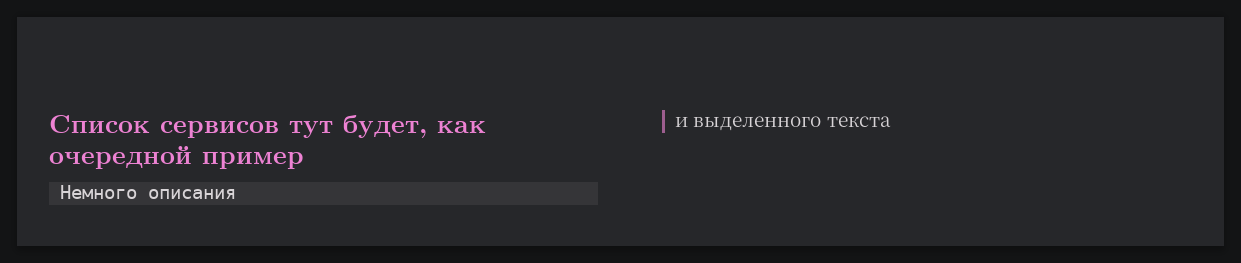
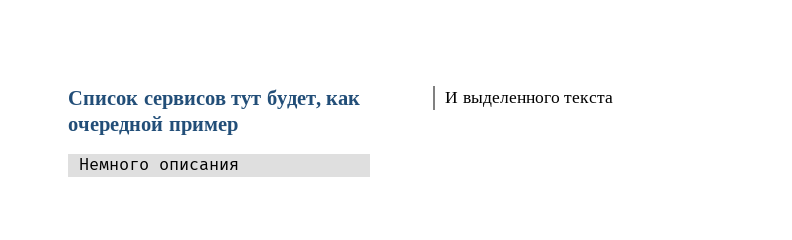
- и выделенного текста
+ И выделенного текста

